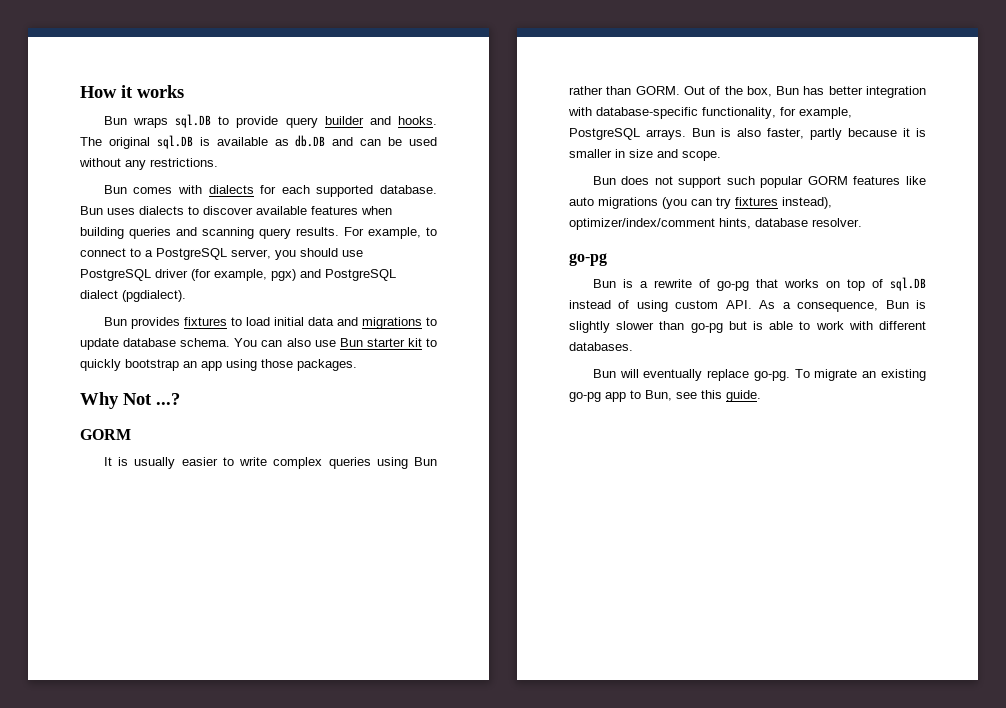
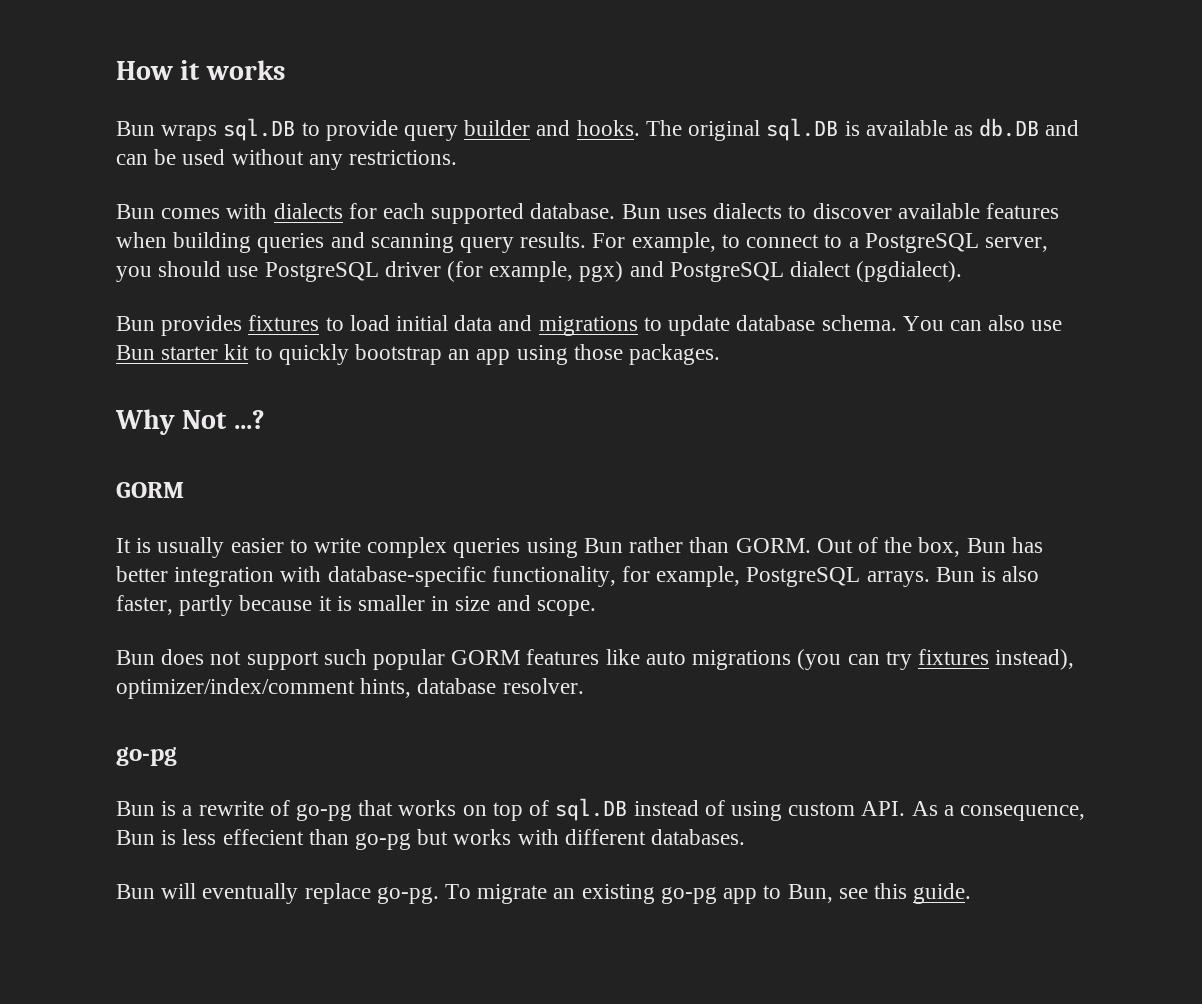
- Bun is a rewrite of go-pg that works on top of sql.DB instead of using custom API. As a consequence, Bun is slightly slower than go-pg but is able to work with different databases.
+ Bun is a rewrite of go-pg that works on top of sql.DB instead of using custom API. As a consequence, Bun is less effecient than go-pg but works with different databases.

